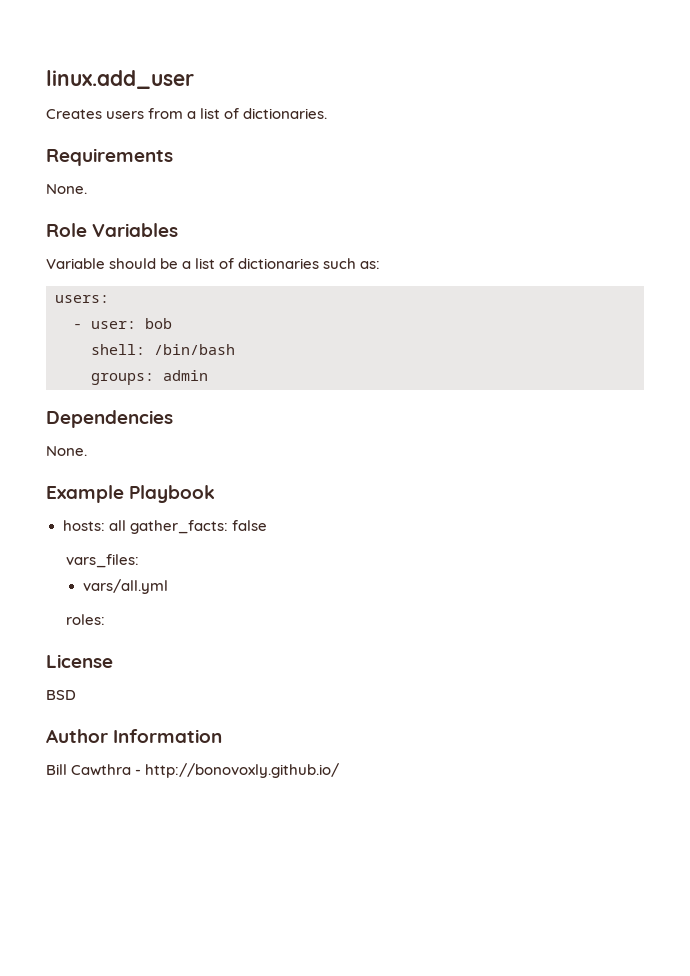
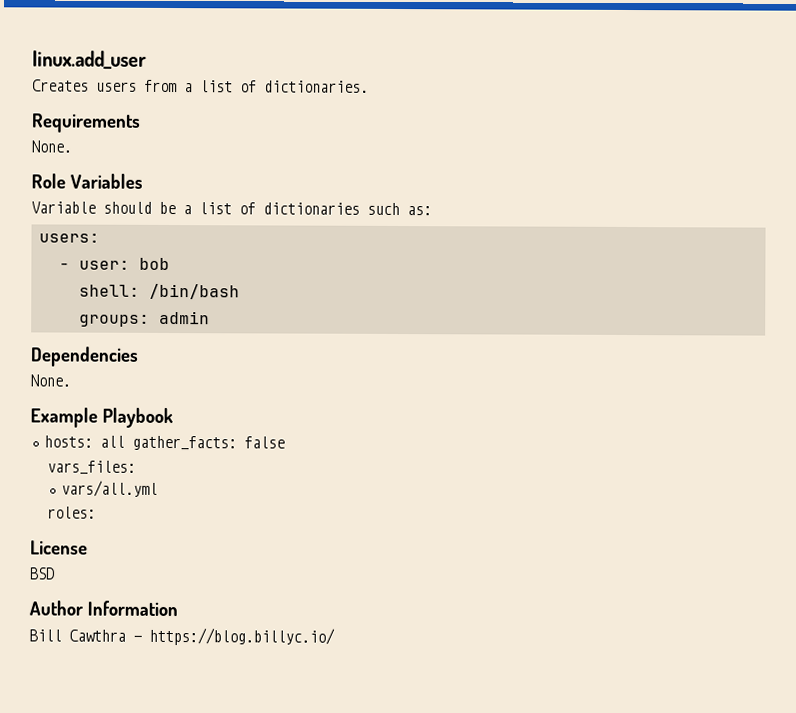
- Bill Cawthra - http://bonovoxly.github.io/
+ Bill Cawthra - https://blog.billyc.io/

